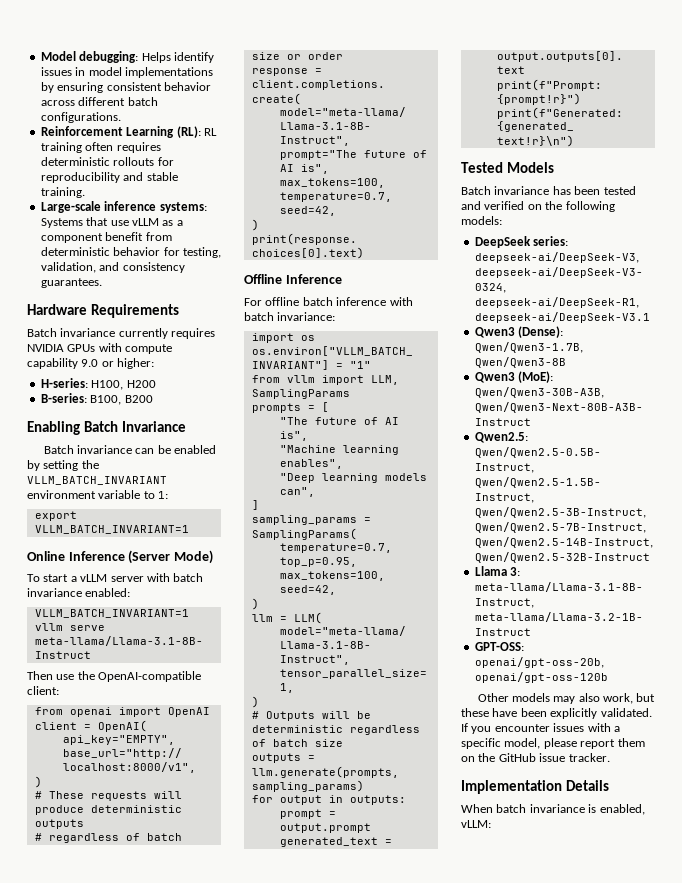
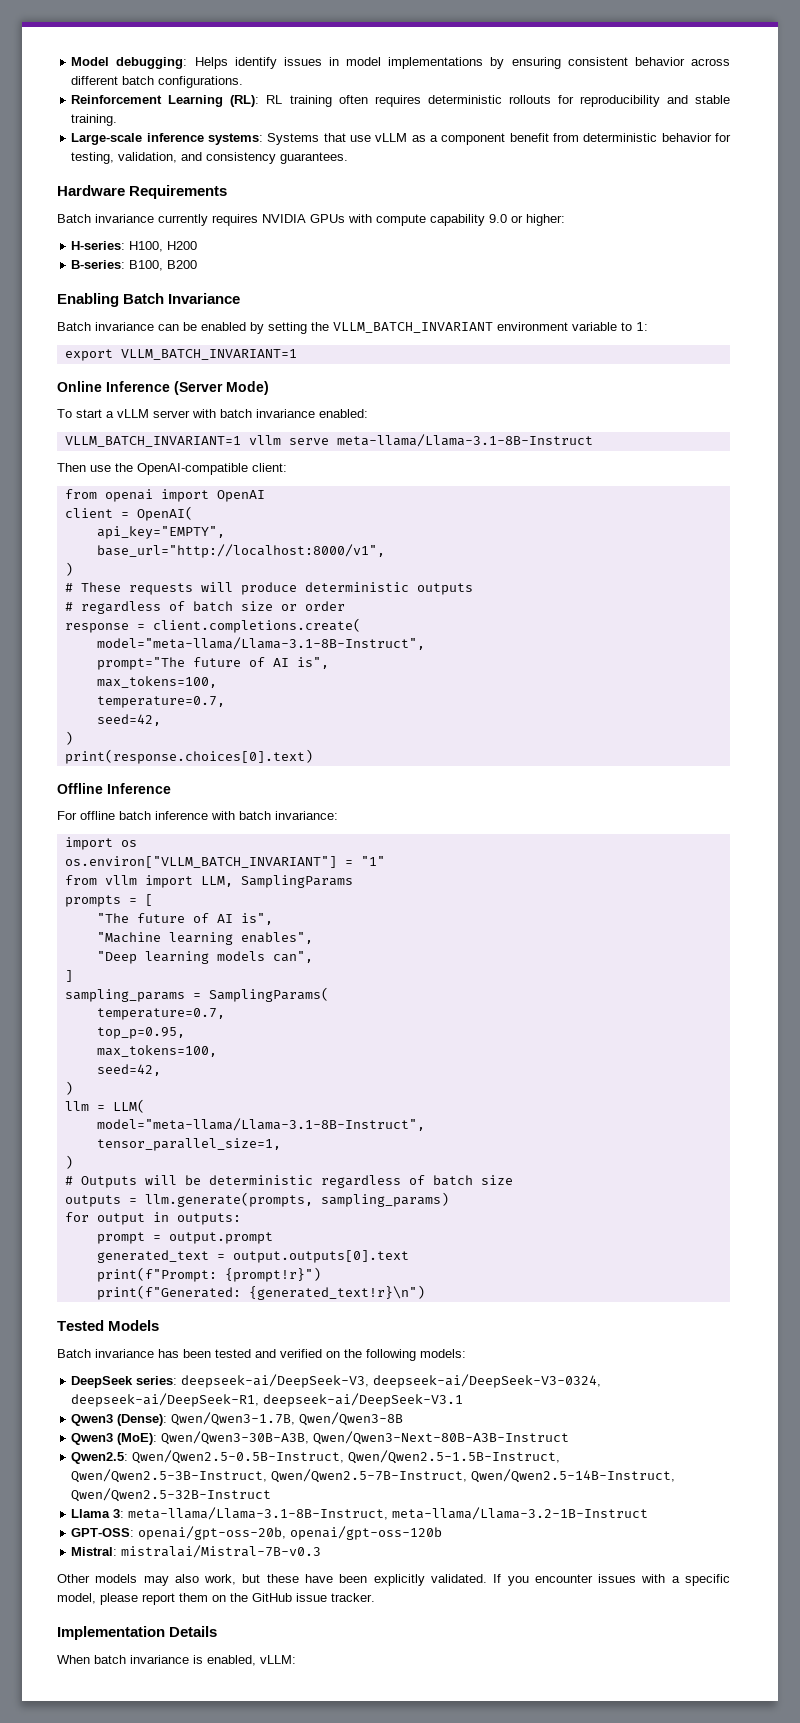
+ Mistral: mistralai/Mistral-7B-v0.3

